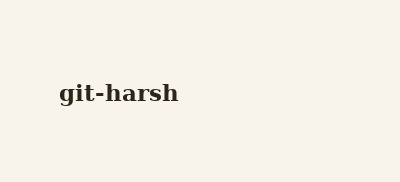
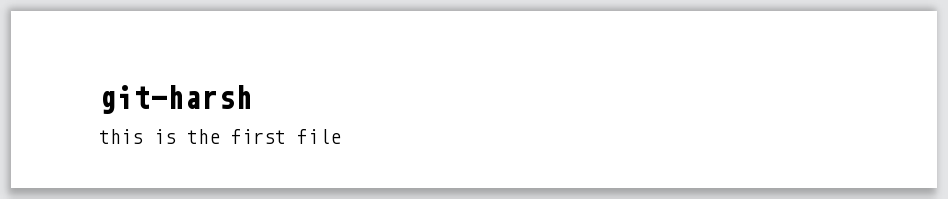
+ this is the first file

